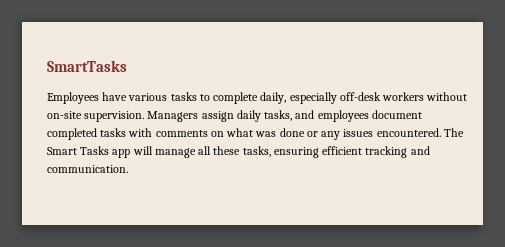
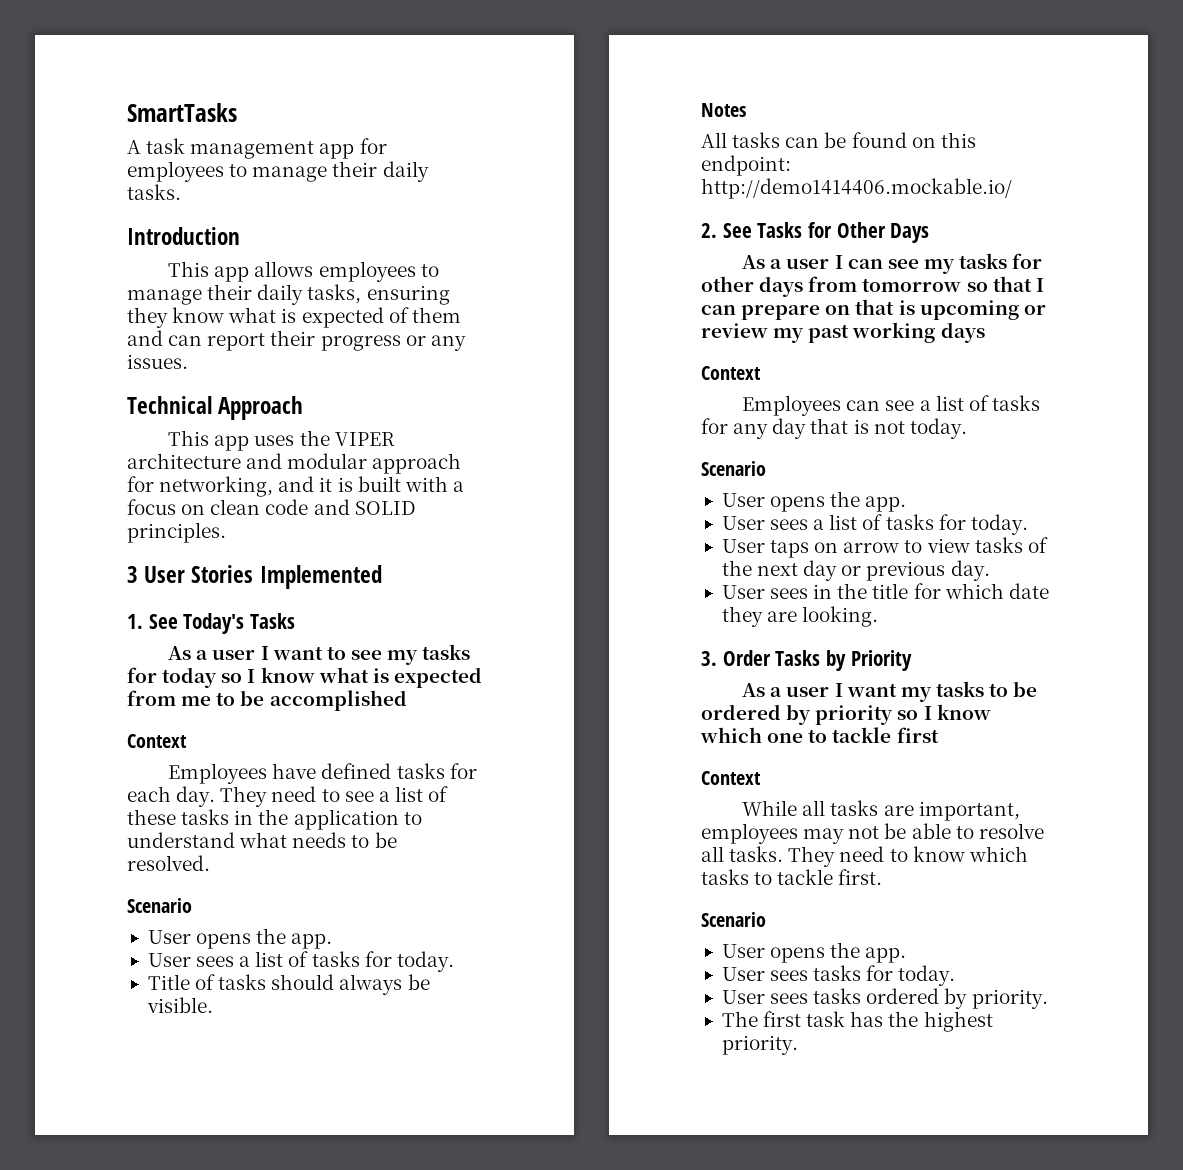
- Employees have various tasks to complete daily, especially off-desk workers without on-site supervision. Managers assign daily tasks, and employees document completed tasks with comments on what was done or any issues encountered. The Smart Tasks app will manage all these tasks, ensuring efficient tracking and communication.
+ A task management app for employees to manage their daily tasks.
+ Introduction
+ This app allows employees to manage their daily tasks, ensuring they know what is expected of them and can report their progress or any issues.
+ Technical Approach
+ This app uses the VIPER architecture and modular approach for networking, and it is built with a focus on clean code and SOLID principles.
+ 3 User Stories Implemented
+ 1. See Today's Tasks
+ As a user I want to see my tasks for today so I know what is expected from me to be accomplished
+ Context
+ Employees have defined tasks for each day. They need to see a list of these tasks in the application to understand what needs to be resolved.
+ Scenario
+ User opens the app.
+ User sees a list of tasks for today.
+ Title of tasks should always be visible.
+ Notes
+ All tasks can be found on this endpoint: http://demo1414406.mockable.io/
+ 2. See Tasks for Other Days
+ As a user I can see my tasks for other days from tomorrow so that I can prepare on that is upcoming or review my past working days
+ Context
+ Employees can see a list of tasks for any day that is not today.
+ Scenario
+ User opens the app.
+ User sees a list of tasks for today.
+ User taps on arrow to view tasks of the next day or previous day.
+ User sees in the title for which date they are looking.
+ 3. Order Tasks by Priority
+ As a user I want my tasks to be ordered by priority so I know which one to tackle first
+ Context
+ While all tasks are important, employees may not be able to resolve all tasks. They need to know which tasks to tackle first.
+ Scenario
+ User opens the app.
+ User sees tasks for today.
+ User sees tasks ordered by priority.
+ The first task has the highest priority.

